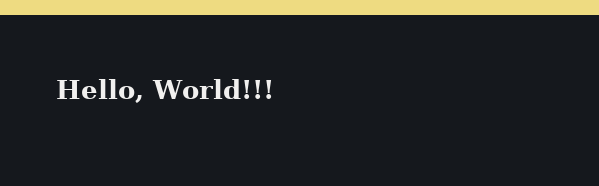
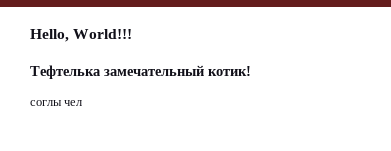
+ Тефтелька замечательный котик!
+ соглы чел

